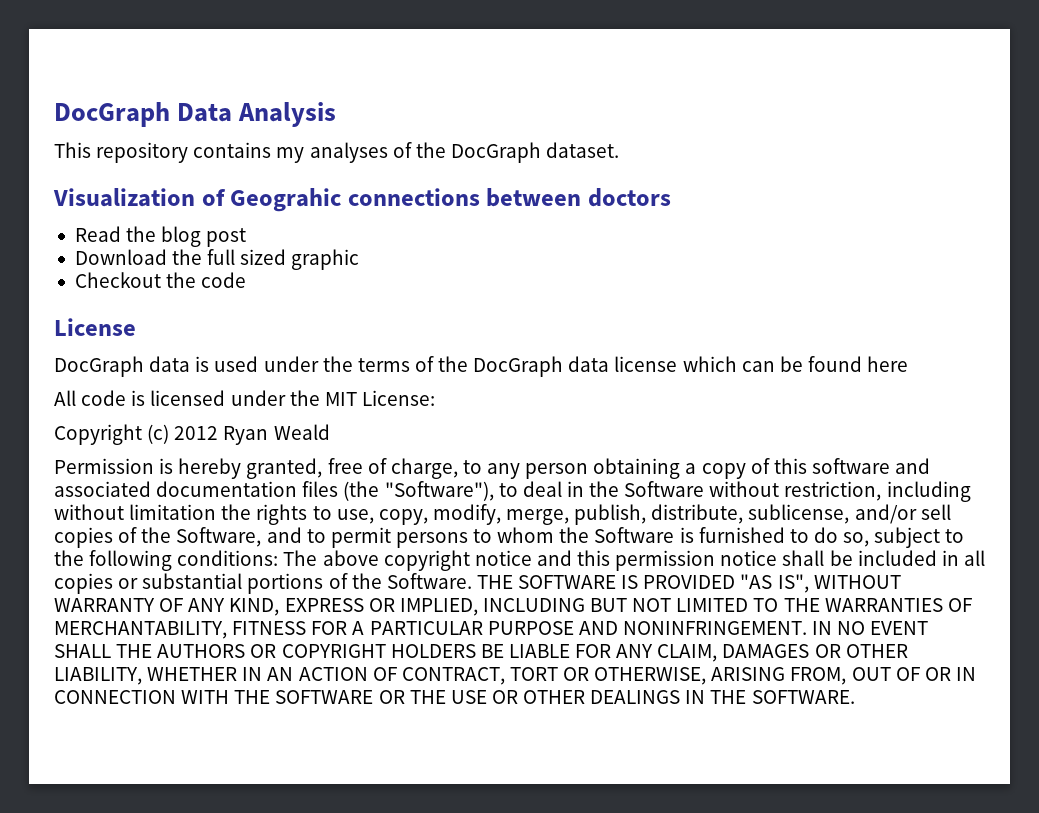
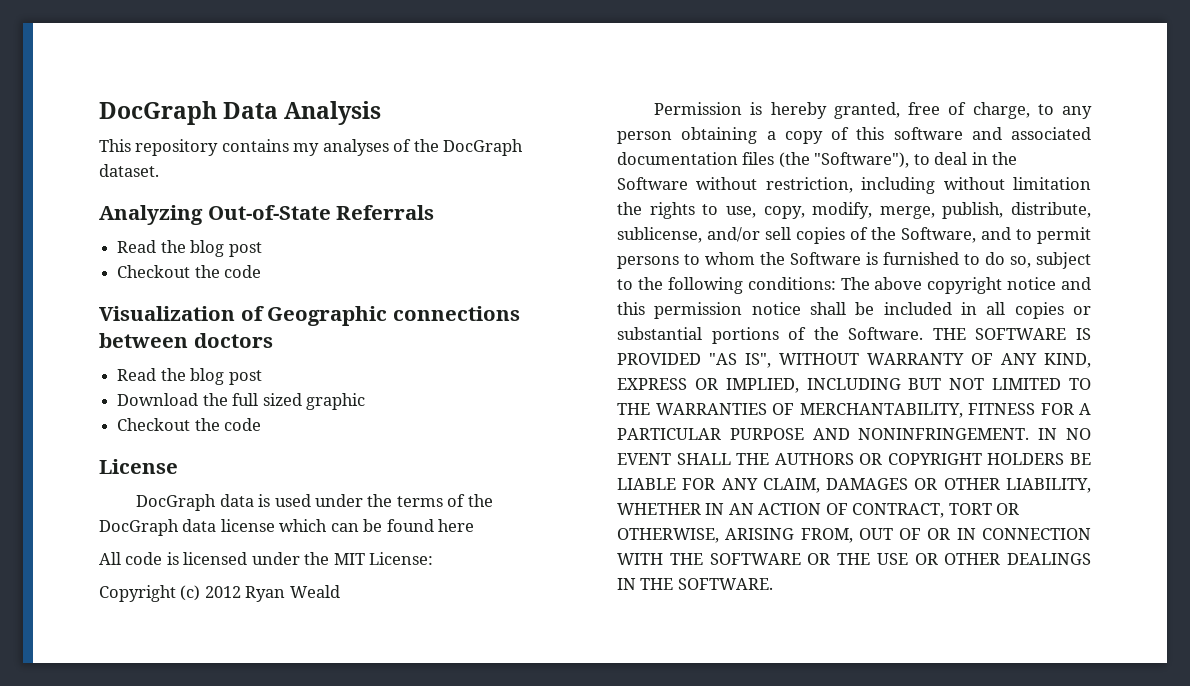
+ Analyzing Out-of-State Referrals
+ Read the blog post
+ Checkout the code
- Visualization of Geograhic connections between doctors
+ Visualization of Geographic connections between doctors

